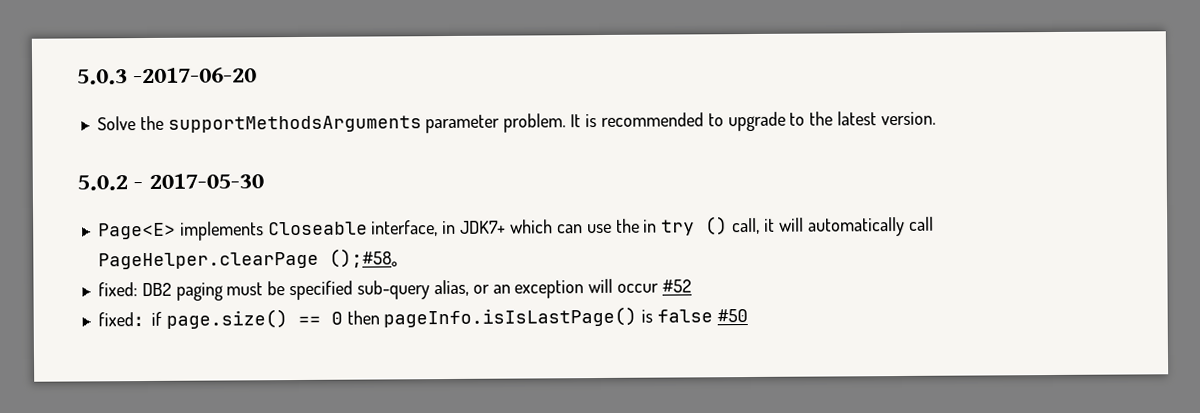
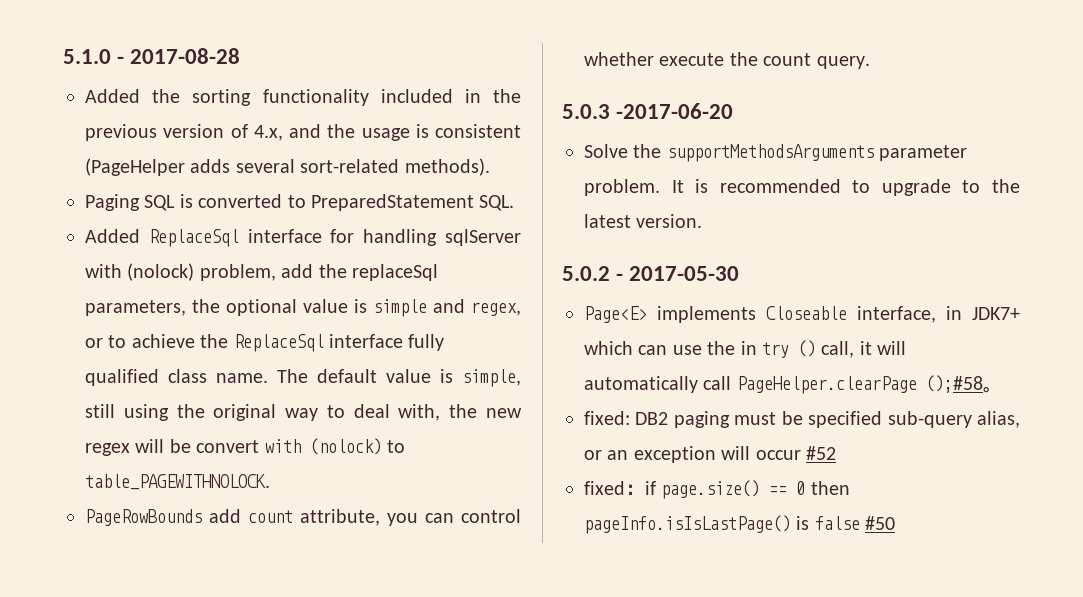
+ 5.1.0 - 2017-08-28
+ Added the sorting functionality included in the previous version of 4.x, and the usage is consistent (PageHelper adds several sort-related methods).
+ Paging SQL is converted to PreparedStatement SQL.
+ Added ReplaceSql interface for handling sqlServer with (nolock) problem, add the replaceSql parameters, the optional value is simple and regex, or to achieve the ReplaceSql interface fully qualified class name. The default value is simple, still using the original way to deal with, the new regex will be convert with (nolock) to table_PAGEWITHNOLOCK.
+ PageRowBounds add count attribute, you can control whether execute the count query.

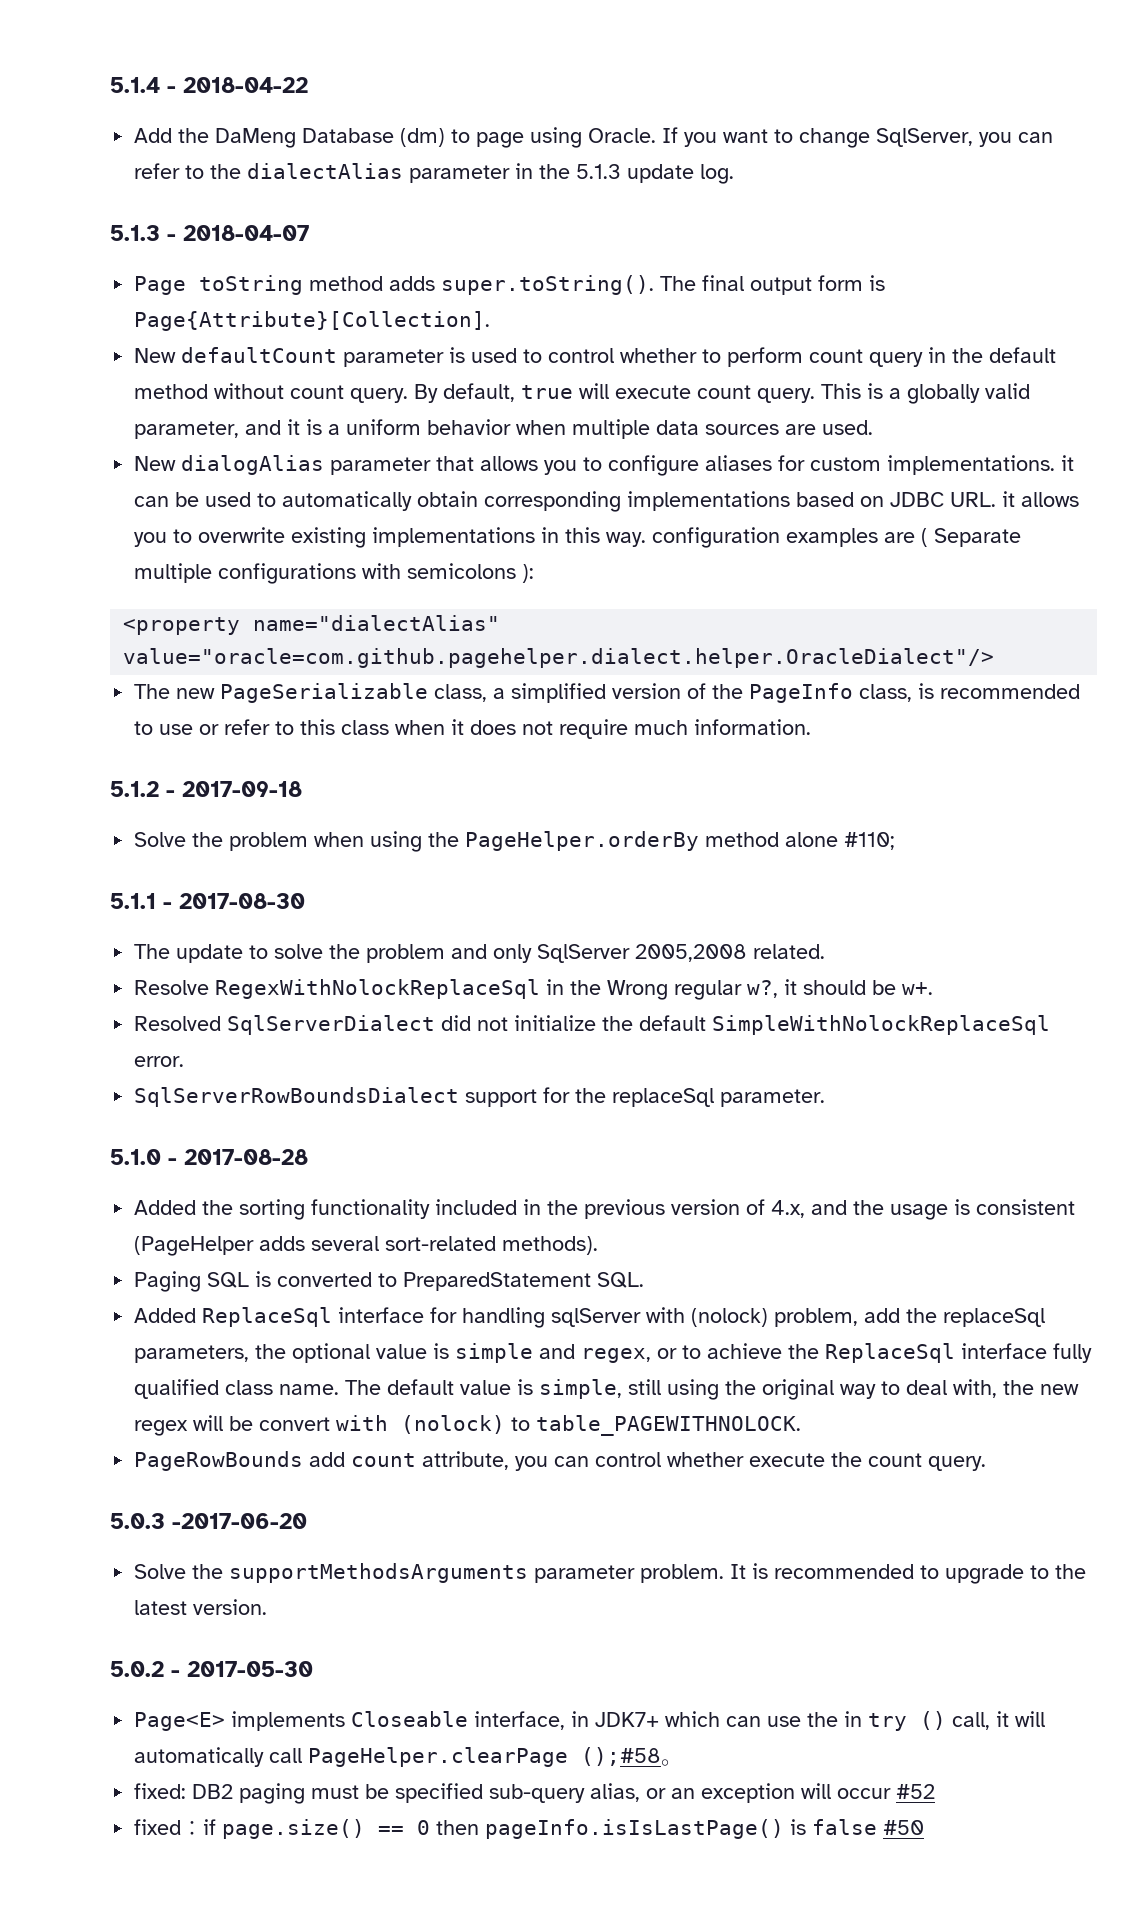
+ 5.1.4 - 2018-04-22
+ Add the DaMeng Database (dm) to page using Oracle. If you want to change SqlServer, you can refer to the dialectAlias parameter in the 5.1.3 update log.
+ 5.1.3 - 2018-04-07
+ Page toString method adds super.toString(). The final output form is Page{Attribute}[Collection].
+ New defaultCount parameter is used to control whether to perform count query in the default method without count query. By default, true will execute count query. This is a globally valid parameter, and it is a uniform behavior when multiple data sources are used.
+ New dialogAlias parameter that allows you to configure aliases for custom implementations. it can be used to automatically obtain corresponding implementations based on JDBC URL. it allows you to overwrite existing implementations in this way. configuration examples are ( Separate multiple configurations with semicolons ):
+ <property name="dialectAlias" value="oracle=com.github.pagehelper.dialect.helper.OracleDialect"/>
+ The new PageSerializable class, a simplified version of the PageInfo class, is recommended to use or refer to this class when it does not require much information.
+ 5.1.2 - 2017-09-18
+ Solve the problem when using the PageHelper.orderBy method alone #110;
+ 5.1.1 - 2017-08-30
+ The update to solve the problem and only SqlServer 2005,2008 related.
+ Resolve RegexWithNolockReplaceSql in the Wrong regular w?, it should be w+.
+ Resolved SqlServerDialect did not initialize the default SimpleWithNolockReplaceSql error.
+ SqlServerRowBoundsDialect support for the replaceSql parameter.

